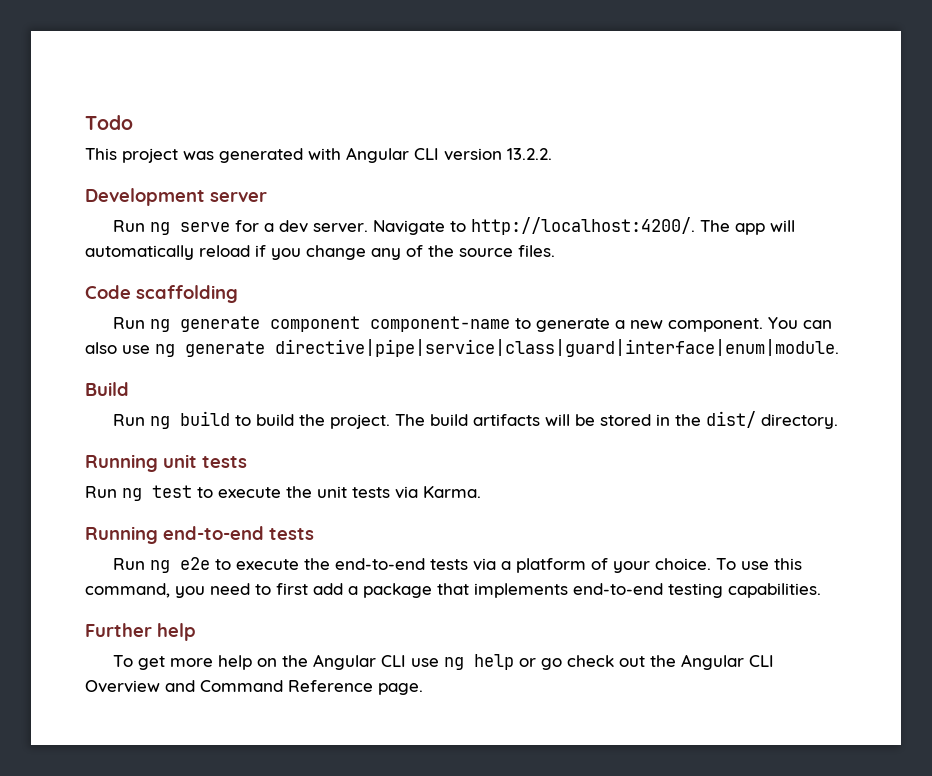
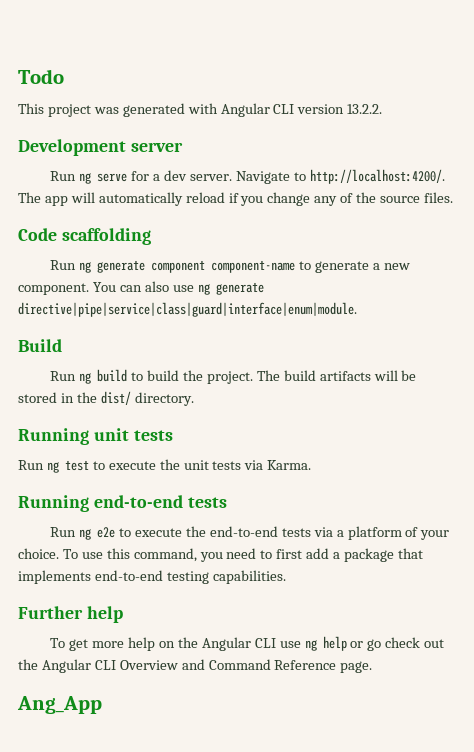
+ Ang_App

